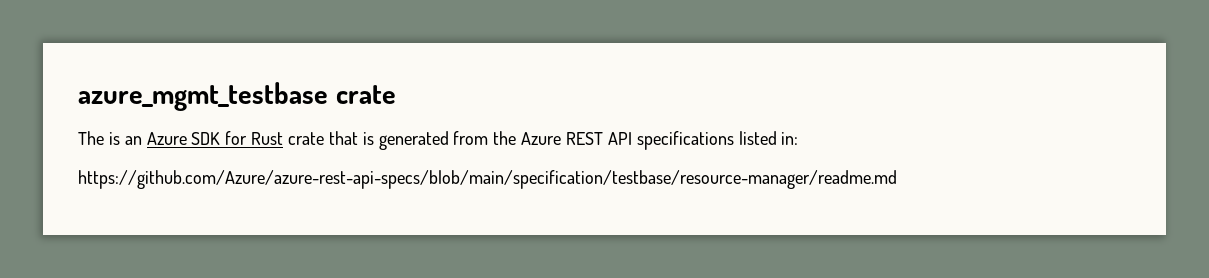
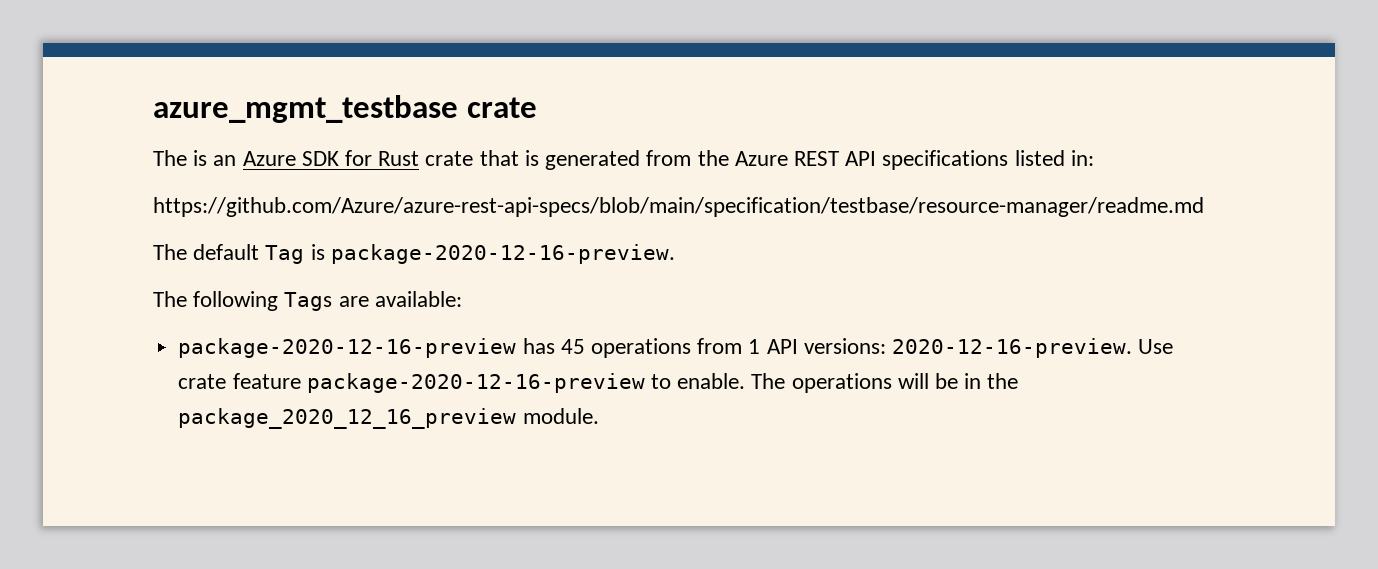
+ The default Tag is package-2020-12-16-preview.
+ The following Tags are available:
+ package-2020-12-16-preview has 45 operations from 1 API versions: 2020-12-16-preview. Use crate feature package-2020-12-16-preview to enable. The operations will be in the package_2020_12_16_preview module.

